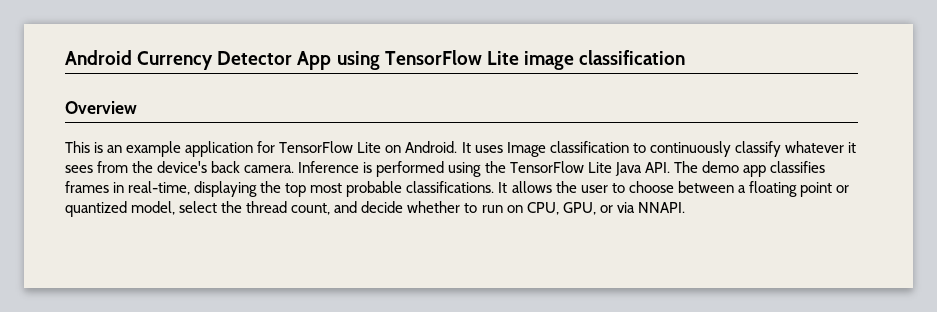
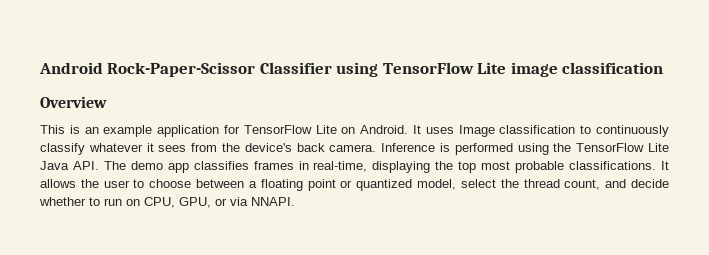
- Android Currency Detector App using TensorFlow Lite image classification
+ Android Rock-Paper-Scissor Classifier using TensorFlow Lite image classification

